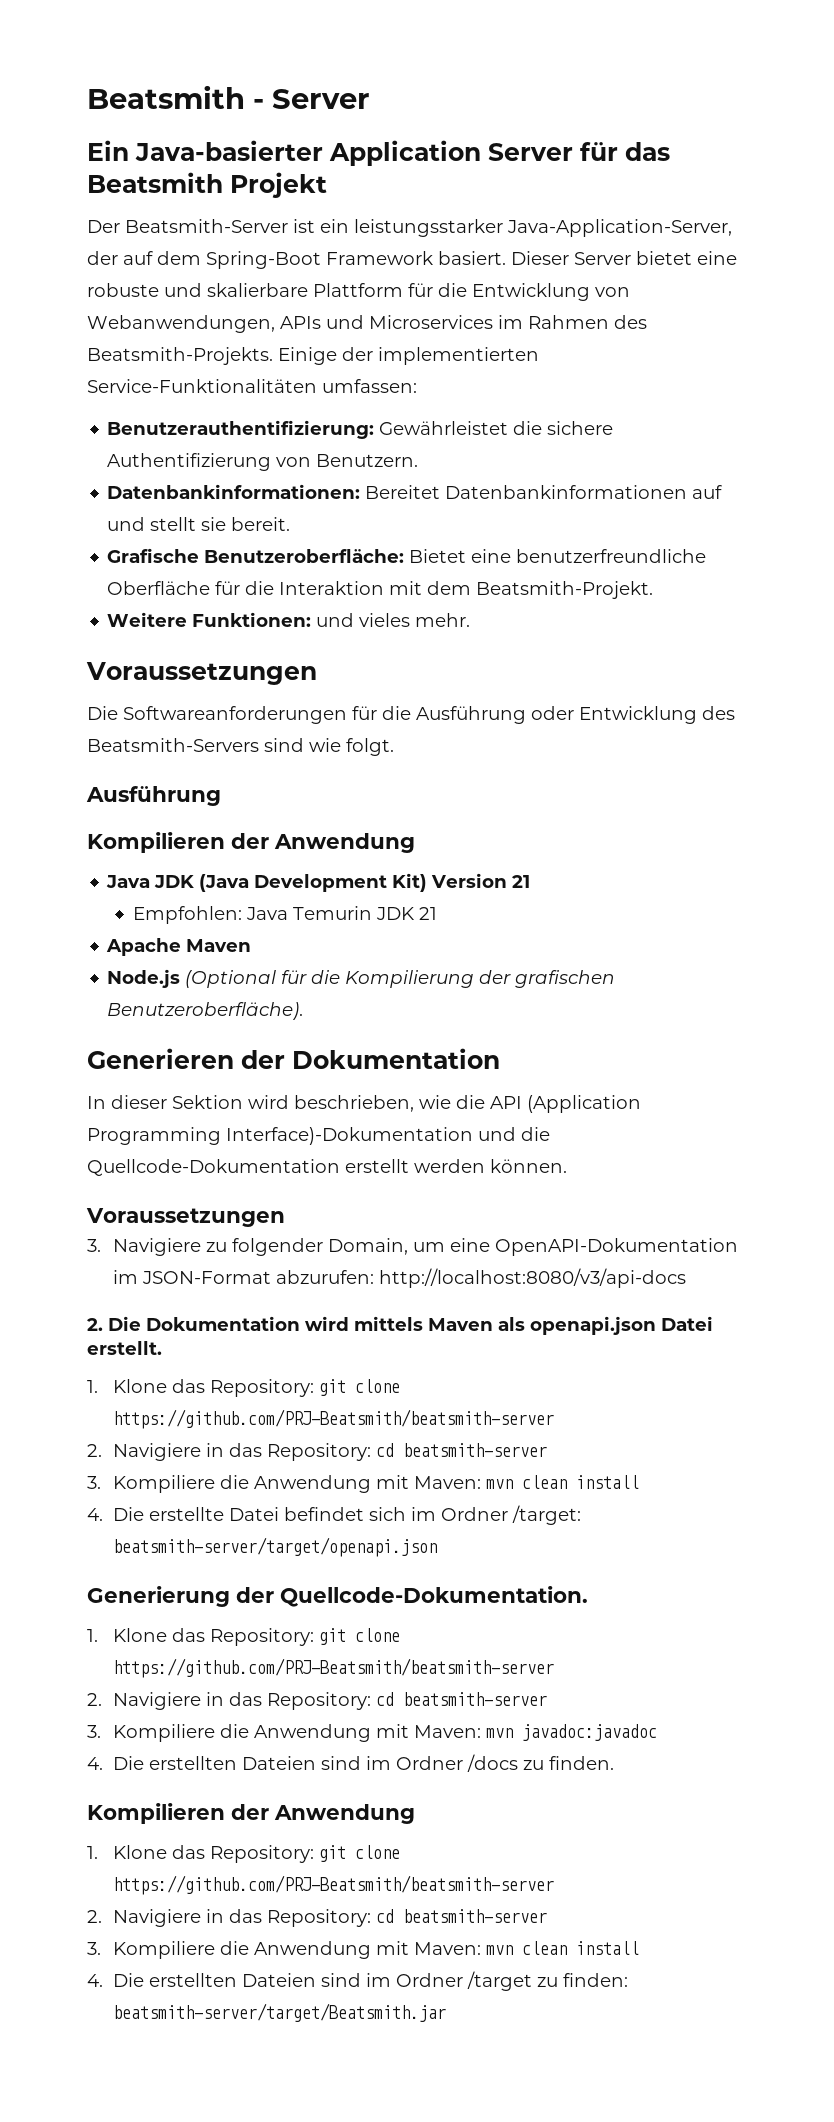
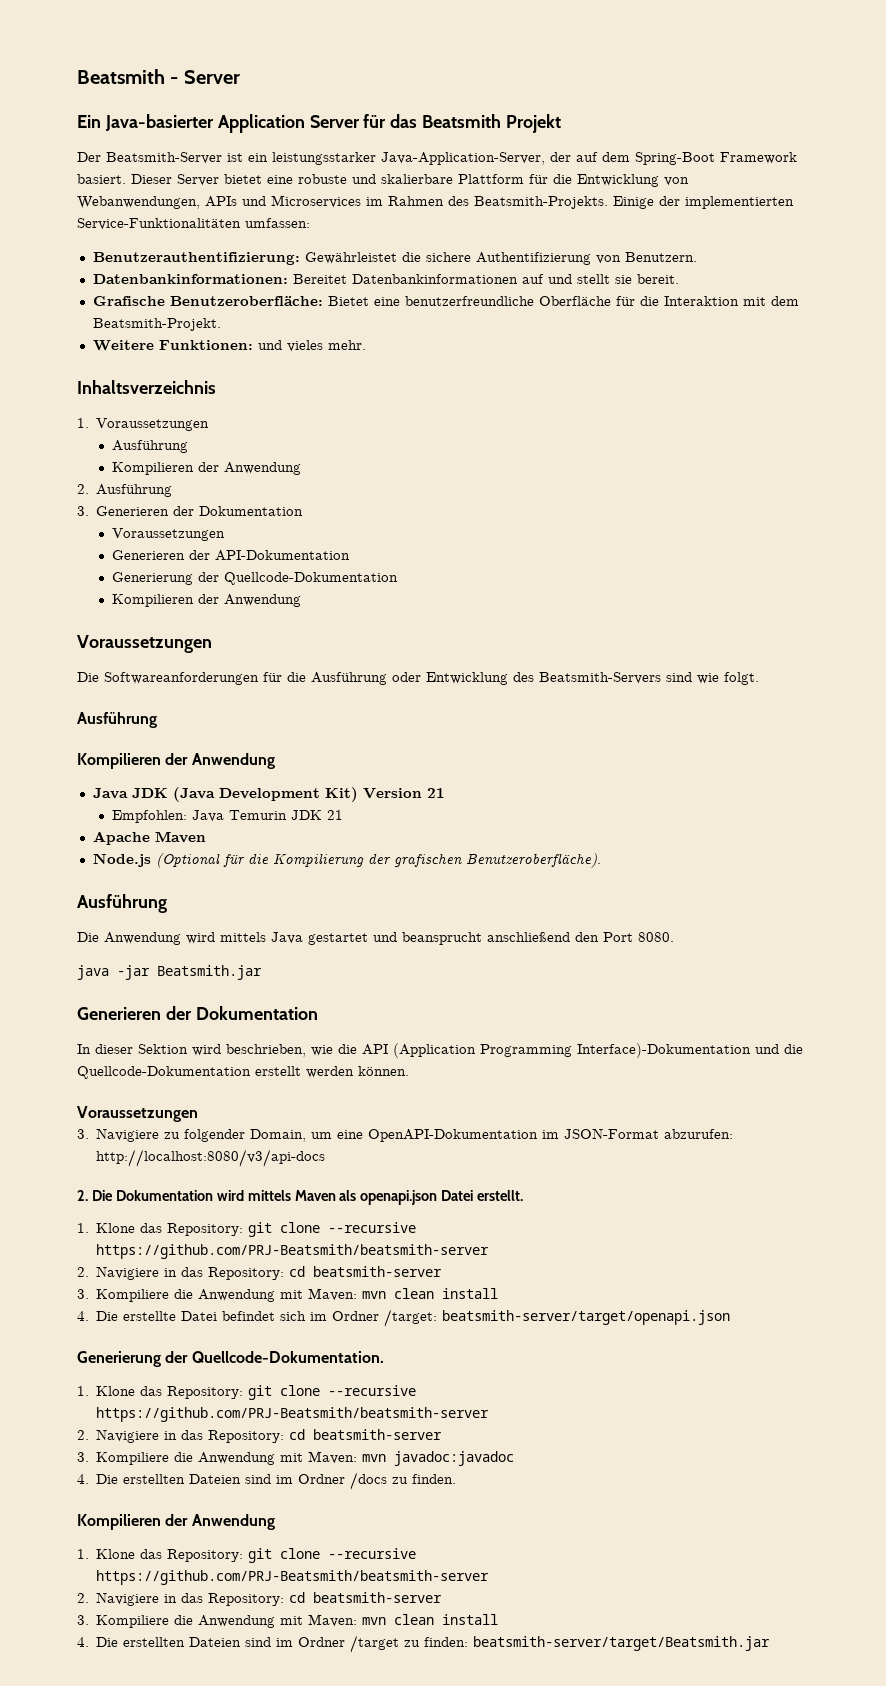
+ Inhaltsverzeichnis
+ 1. Voraussetzungen
+ Ausführung
+ Kompilieren der Anwendung
+ 2. Ausführung
+ 3. Generieren der Dokumentation
+ Voraussetzungen
+ Generieren der API-Dokumentation
+ Generierung der Quellcode-Dokumentation
+ Kompilieren der Anwendung
  Node.js (Optional für die Kompilierung der grafischen Benutzeroberfläche).
+ Ausführung
+ Die Anwendung wird mittels Java gestartet und beansprucht anschließend den Port 8080.
+ java -jar Beatsmith.jar
  2. Die Dokumentation wird mittels Maven als openapi.json Datei erstellt.
- 1. Klone das Repository: git clone https://github.com/PRJ-Beatsmith/beatsmith-server
+ 1. Klone das Repository: git clone --recursive https://github.com/PRJ-Beatsmith/beatsmith-server
  Generierung der Quellcode-Dokumentation.
- 1. Klone das Repository: git clone https://github.com/PRJ-Beatsmith/beatsmith-server
+ 1. Klone das Repository: git clone --recursive https://github.com/PRJ-Beatsmith/beatsmith-server
  4. Die erstellten Dateien sind im Ordner /docs zu finden.
  Kompilieren der Anwendung
- 1. Klone das Repository: git clone https://github.com/PRJ-Beatsmith/beatsmith-server
+ 1. Klone das Repository: git clone --recursive https://github.com/PRJ-Beatsmith/beatsmith-server

